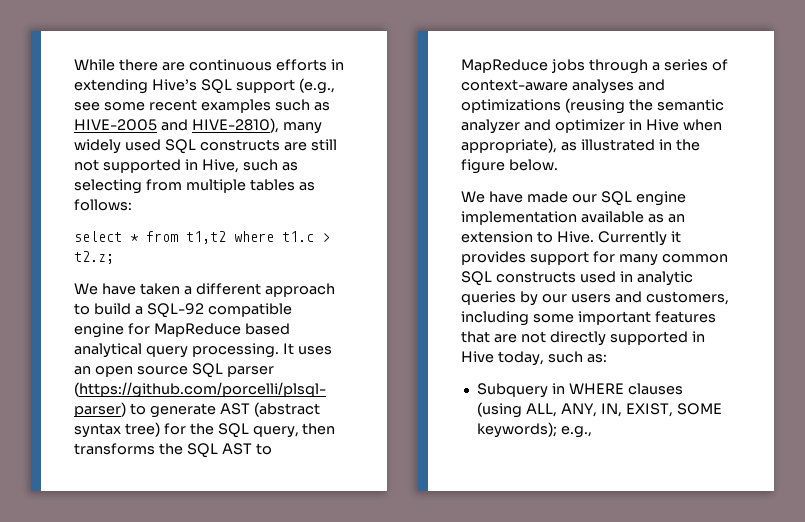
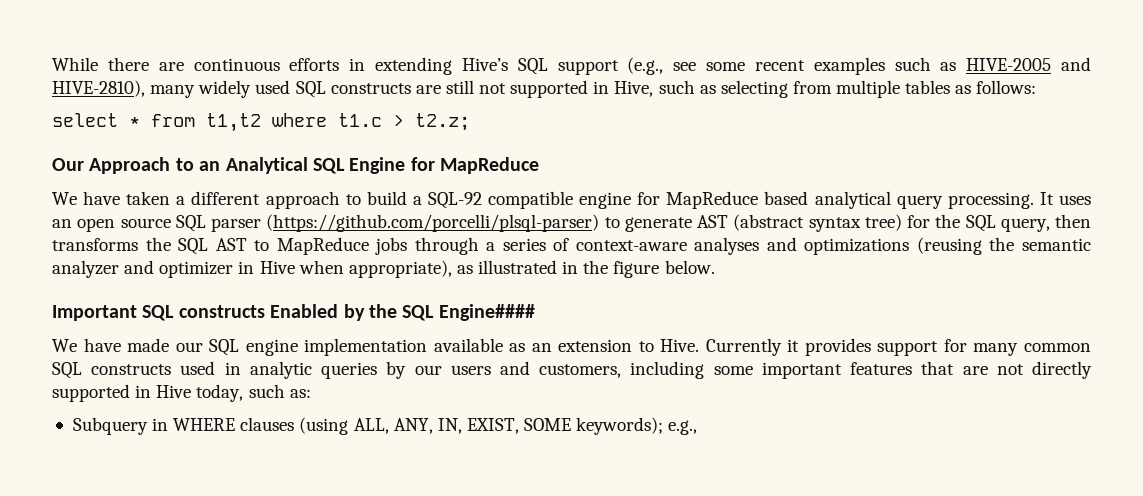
+ Our Approach to an Analytical SQL Engine for MapReduce
+ Important SQL constructs Enabled by the SQL Engine####

